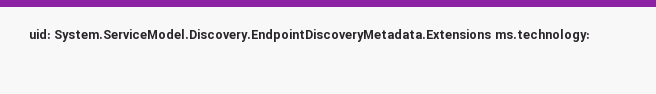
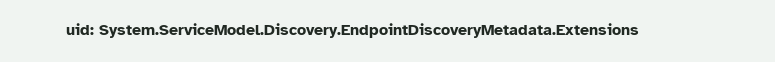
- uid: System.ServiceModel.Discovery.EndpointDiscoveryMetadata.Extensions ms.technology:
+ uid: System.ServiceModel.Discovery.EndpointDiscoveryMetadata.Extensions

